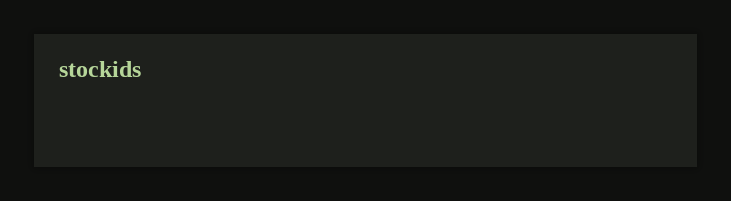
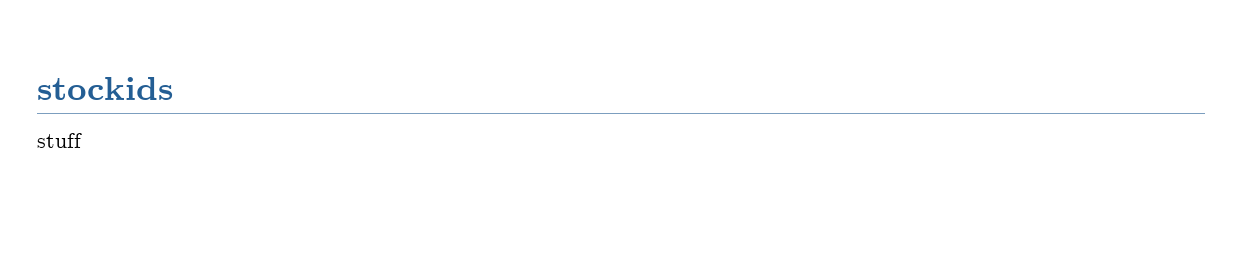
+ stuff

